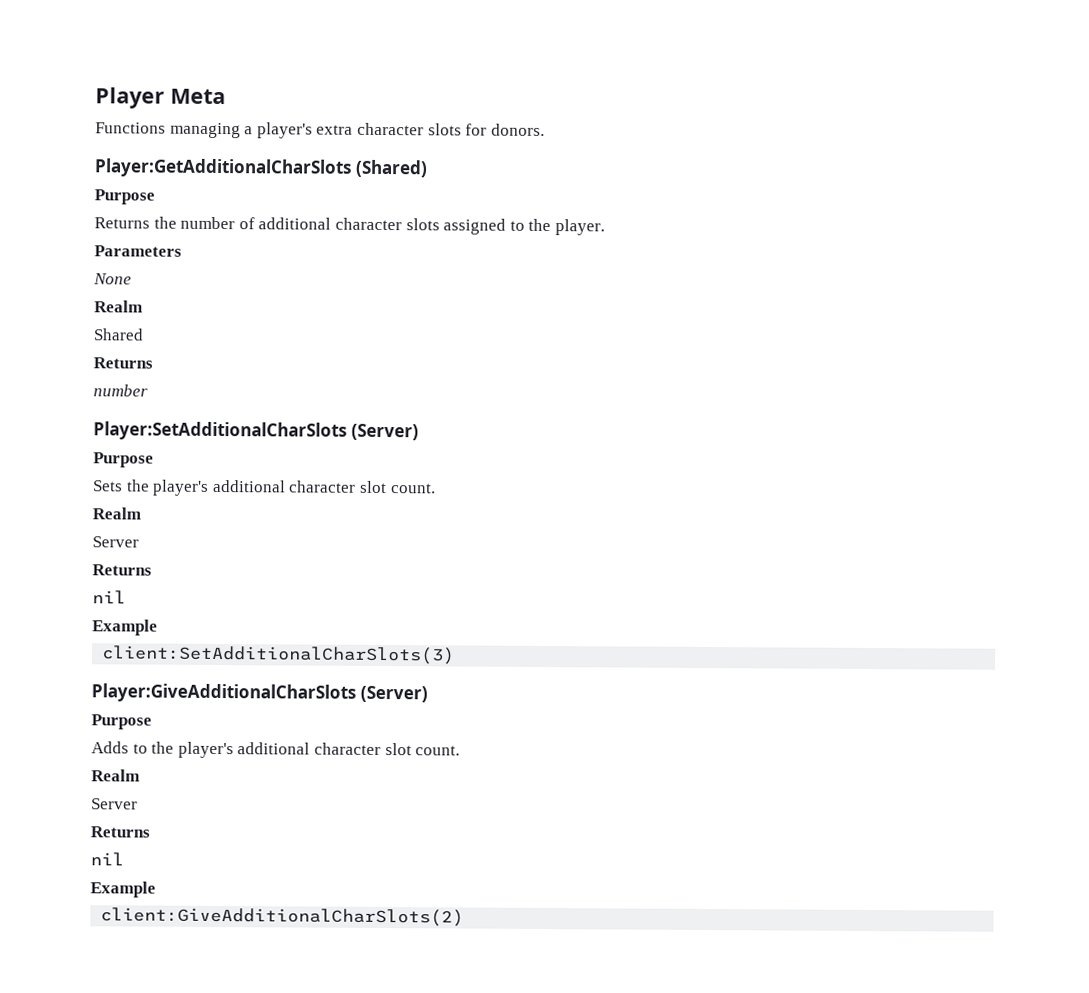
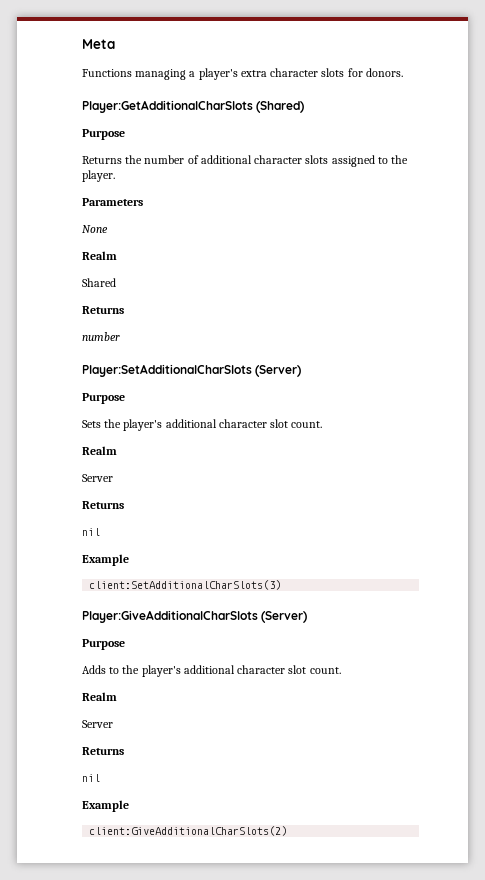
- Player Meta
+ Meta

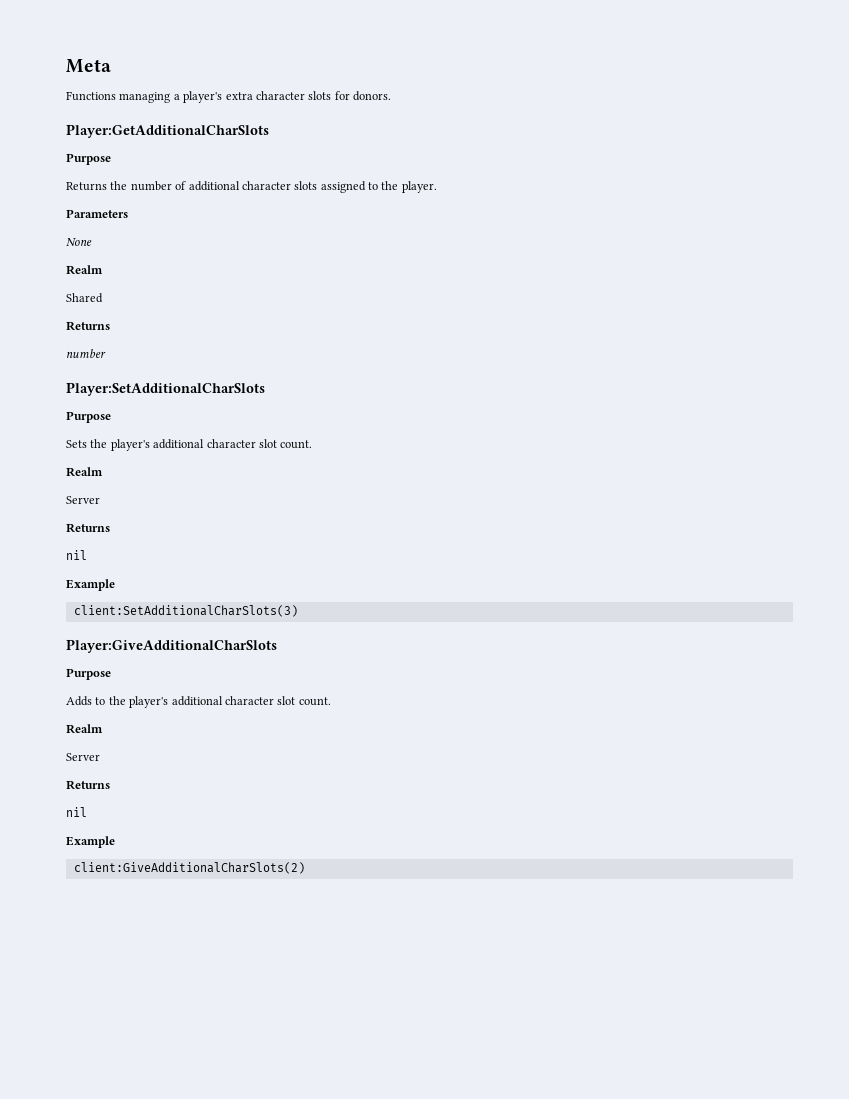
- Player:GetAdditionalCharSlots (Shared)
+ Player:GetAdditionalCharSlots
- Player:SetAdditionalCharSlots (Server)
+ Player:SetAdditionalCharSlots
- Player:GiveAdditionalCharSlots (Server)
+ Player:GiveAdditionalCharSlots

